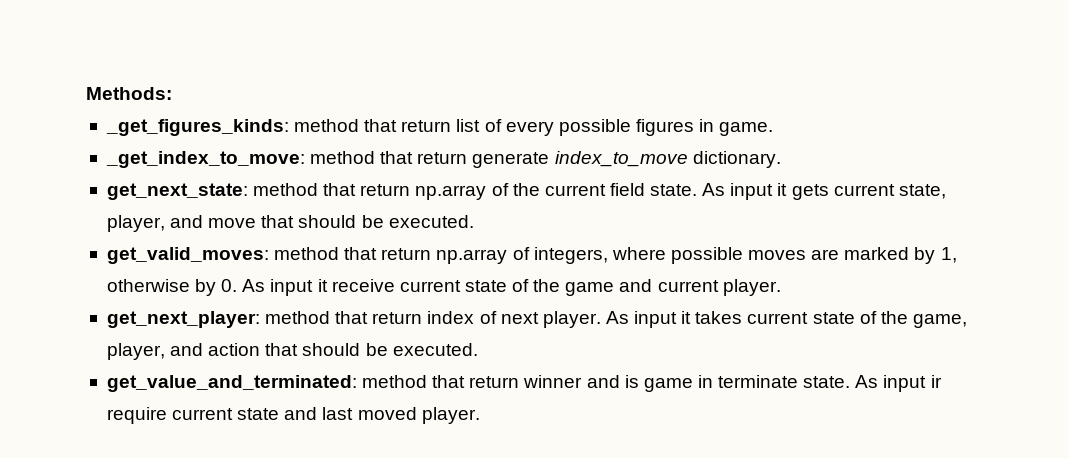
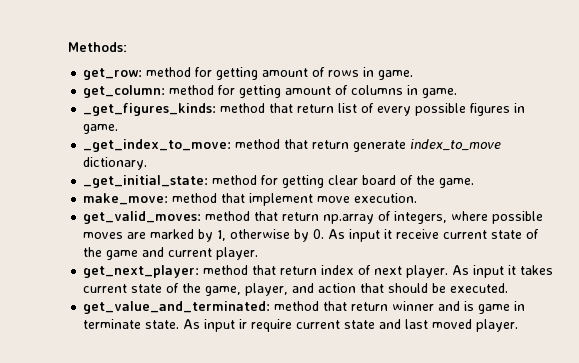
+ get_row: method for getting amount of rows in game.
+ get_column: method for getting amount of columns in game.
- get_next_state: method that return np.array of the current field state. As input it gets current state, player, and move that should be executed.
+ _get_initial_state: method for getting clear board of the game.
+ make_move: method that implement move execution.

